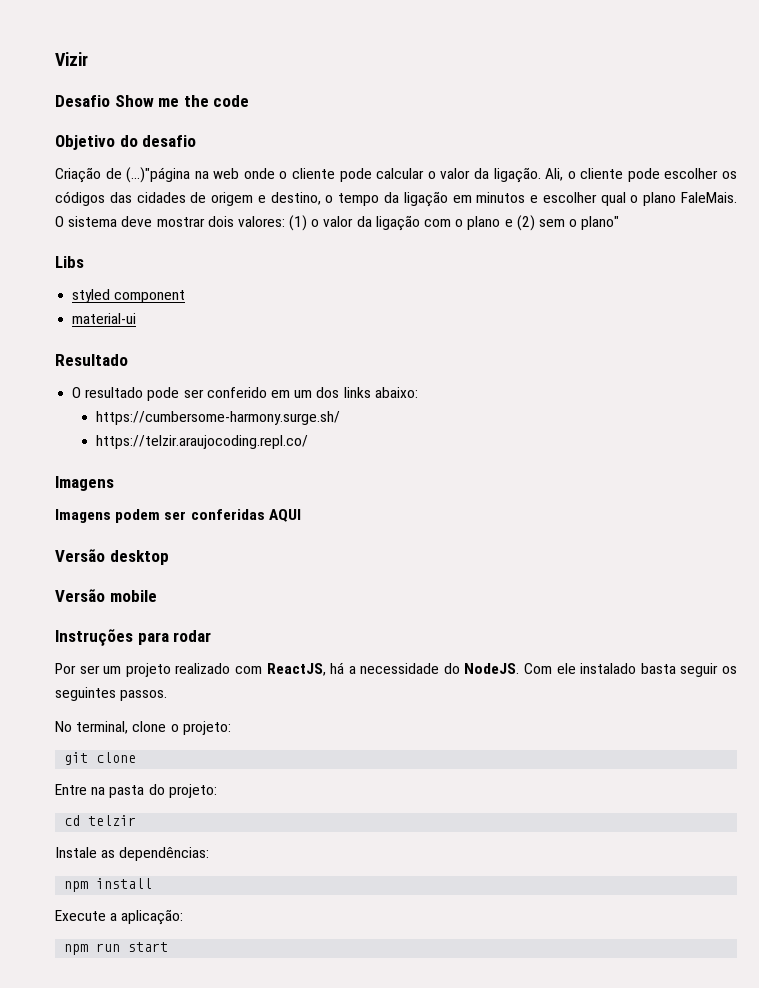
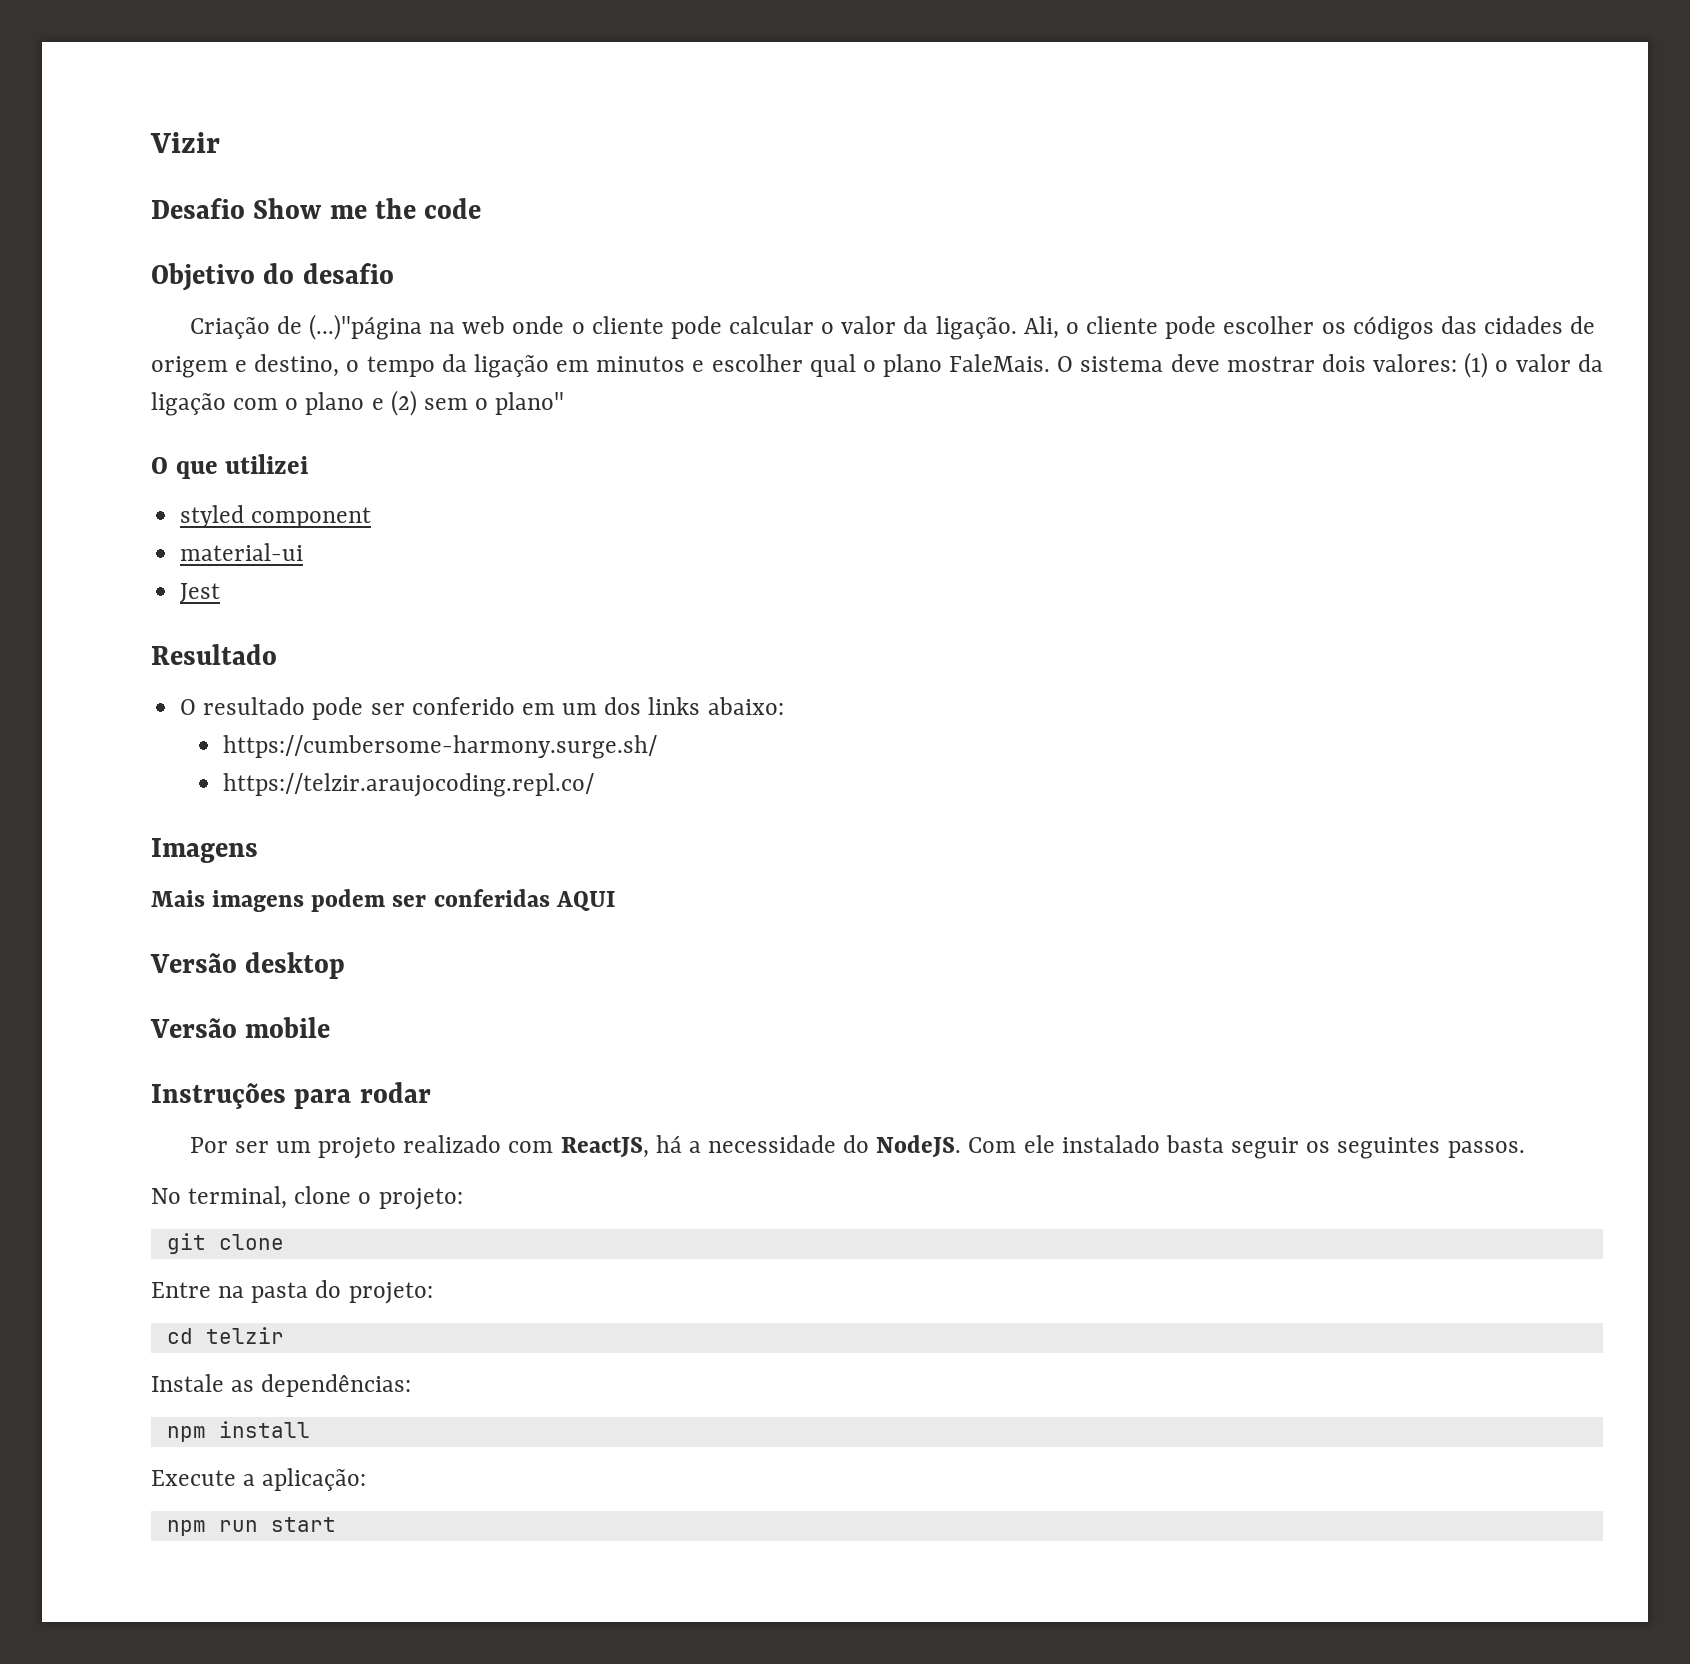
- Libs
+ O que utilizei
+ Jest
- Imagens podem ser conferidas AQUI
+ Mais imagens podem ser conferidas AQUI

